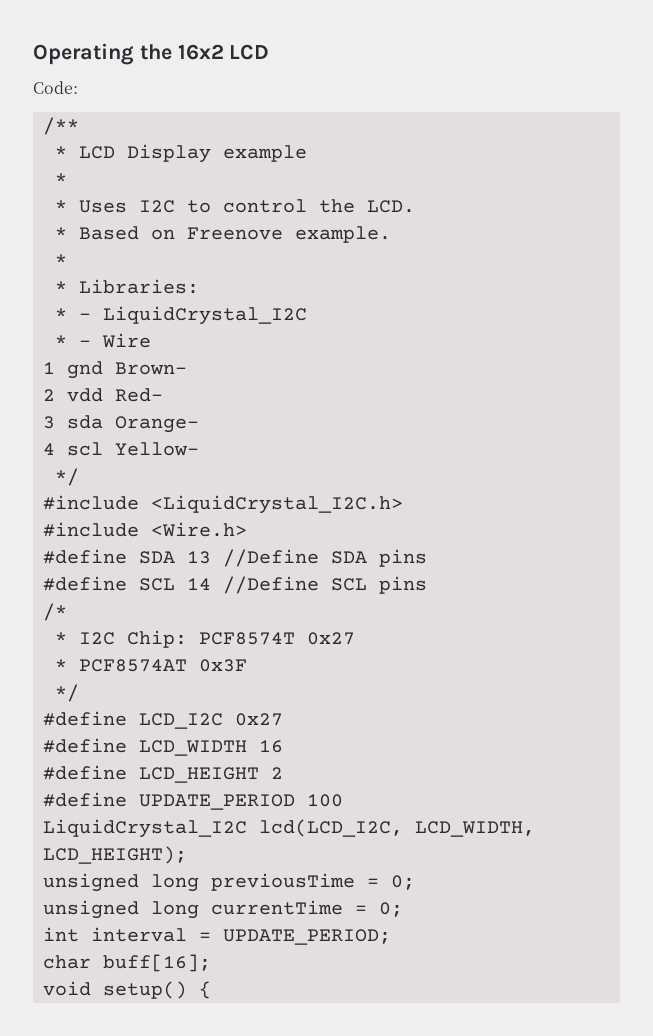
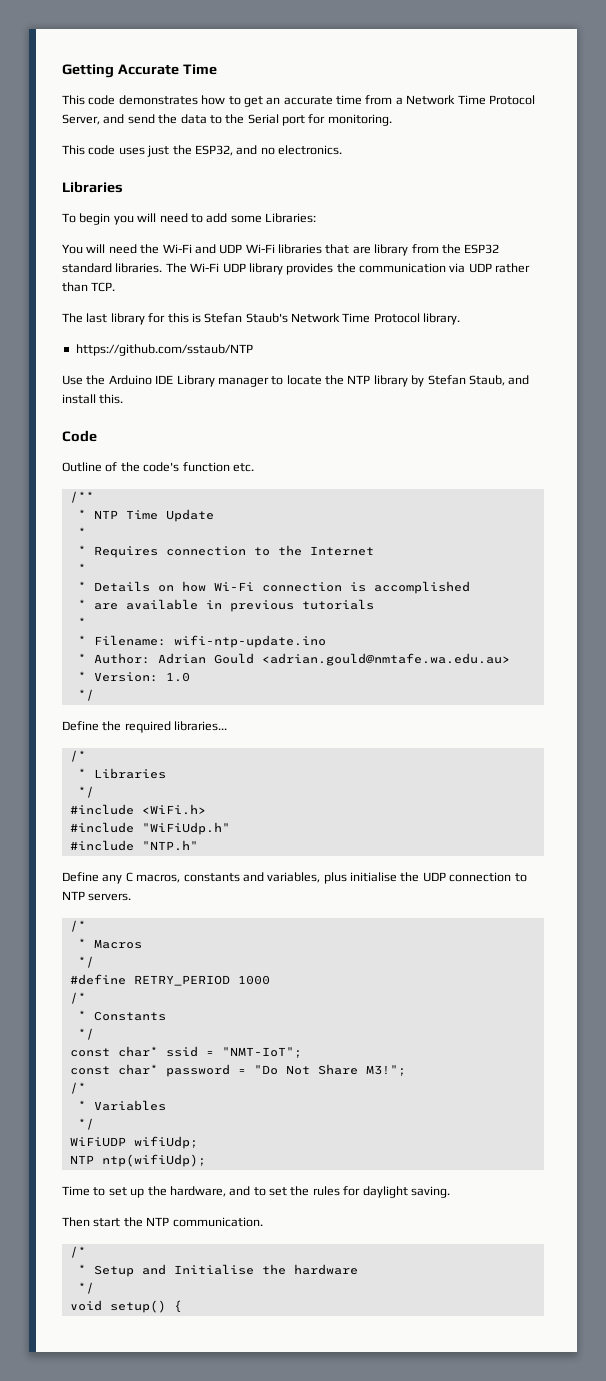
- Operating the 16x2 LCD
- Code:
+ Getting Accurate Time
+ This code demonstrates how to get an accurate time from a Network Time Protocol Server, and send the data to the Serial port for monitoring.
+ This code uses just the ESP32, and no electronics.
+ Libraries
+ To begin you will need to add some Libraries:
+ You will need the Wi-Fi and UDP Wi-Fi libraries that are library from the ESP32 standard libraries. The Wi-Fi UDP library provides the communication via UDP rather than TCP.
+ The last library for this is Stefan Staub's Network Time Protocol library.
+ https://github.com/sstaub/NTP
+ Use the Arduino IDE Library manager to locate the NTP library by Stefan Staub, and install this.
+ Code
+ Outline of the code's function etc.
- * LCD Display example
+ * NTP Time Update
  *
- * Uses I2C to control the LCD.
- * Based on Freenove example.
+ * Requires connection to the Internet
  *
- * Libraries:
- * - LiquidCrystal_I2C
- * - Wire
- 1 gnd Brown-
- 2 vdd Red-
- 3 sda Orange-
- 4 scl Yellow-
+ * Details on how Wi-Fi connection is accomplished
+ * are available in previous tutorials
+ *
+ * Filename: wifi-ntp-update.ino
+ * Author: Adrian Gould <adrian.gould@nmtafe.wa.edu.au>
+ * Version: 1.0
+ */
+ Define the required libraries...
+ /*
+ * Libraries
- #include <LiquidCrystal_I2C.h>
- #include <Wire.h>
- #define SDA 13 //Define SDA pins
- #define SCL 14 //Define SCL pins
+ #include <WiFi.h>
+ #include "WiFiUdp.h"
+ #include "NTP.h"
+ Define any C macros, constants and variables, plus initialise the UDP connection to NTP servers.
  /*
- * I2C Chip: PCF8574T 0x27
- * PCF8574AT 0x3F
+ * Macros
  */
- #define LCD_I2C 0x27
- #define LCD_WIDTH 16
- #define LCD_HEIGHT 2
- #define UPDATE_PERIOD 100
- LiquidCrystal_I2C lcd(LCD_I2C, LCD_WIDTH, LCD_HEIGHT);
- unsigned long previousTime = 0;
- unsigned long currentTime = 0;
- int interval = UPDATE_PERIOD;
- char buff[16];
+ #define RETRY_PERIOD 1000
+ /*
+ * Constants
+ */
+ const char* ssid = "NMT-IoT";
+ const char* password = "Do Not Share M3!";
+ /*
+ * Variables
+ */
+ WiFiUDP wifiUdp;
+ NTP ntp(wifiUdp);
+ Time to set up the hardware, and to set the rules for daylight saving.
+ Then start the NTP communication.
+ /*
+ * Setup and Initialise the hardware
+ */

